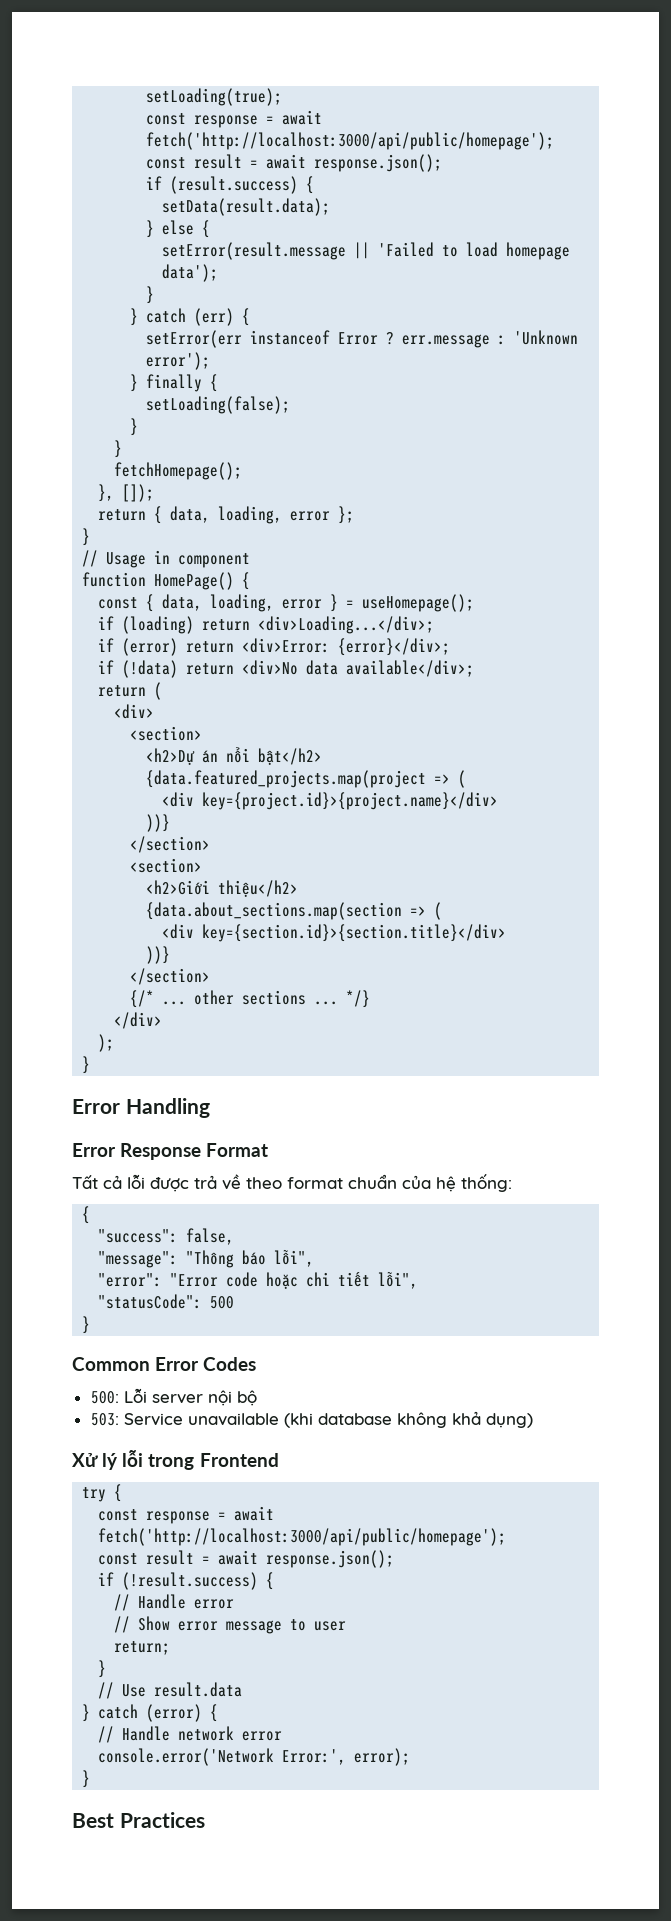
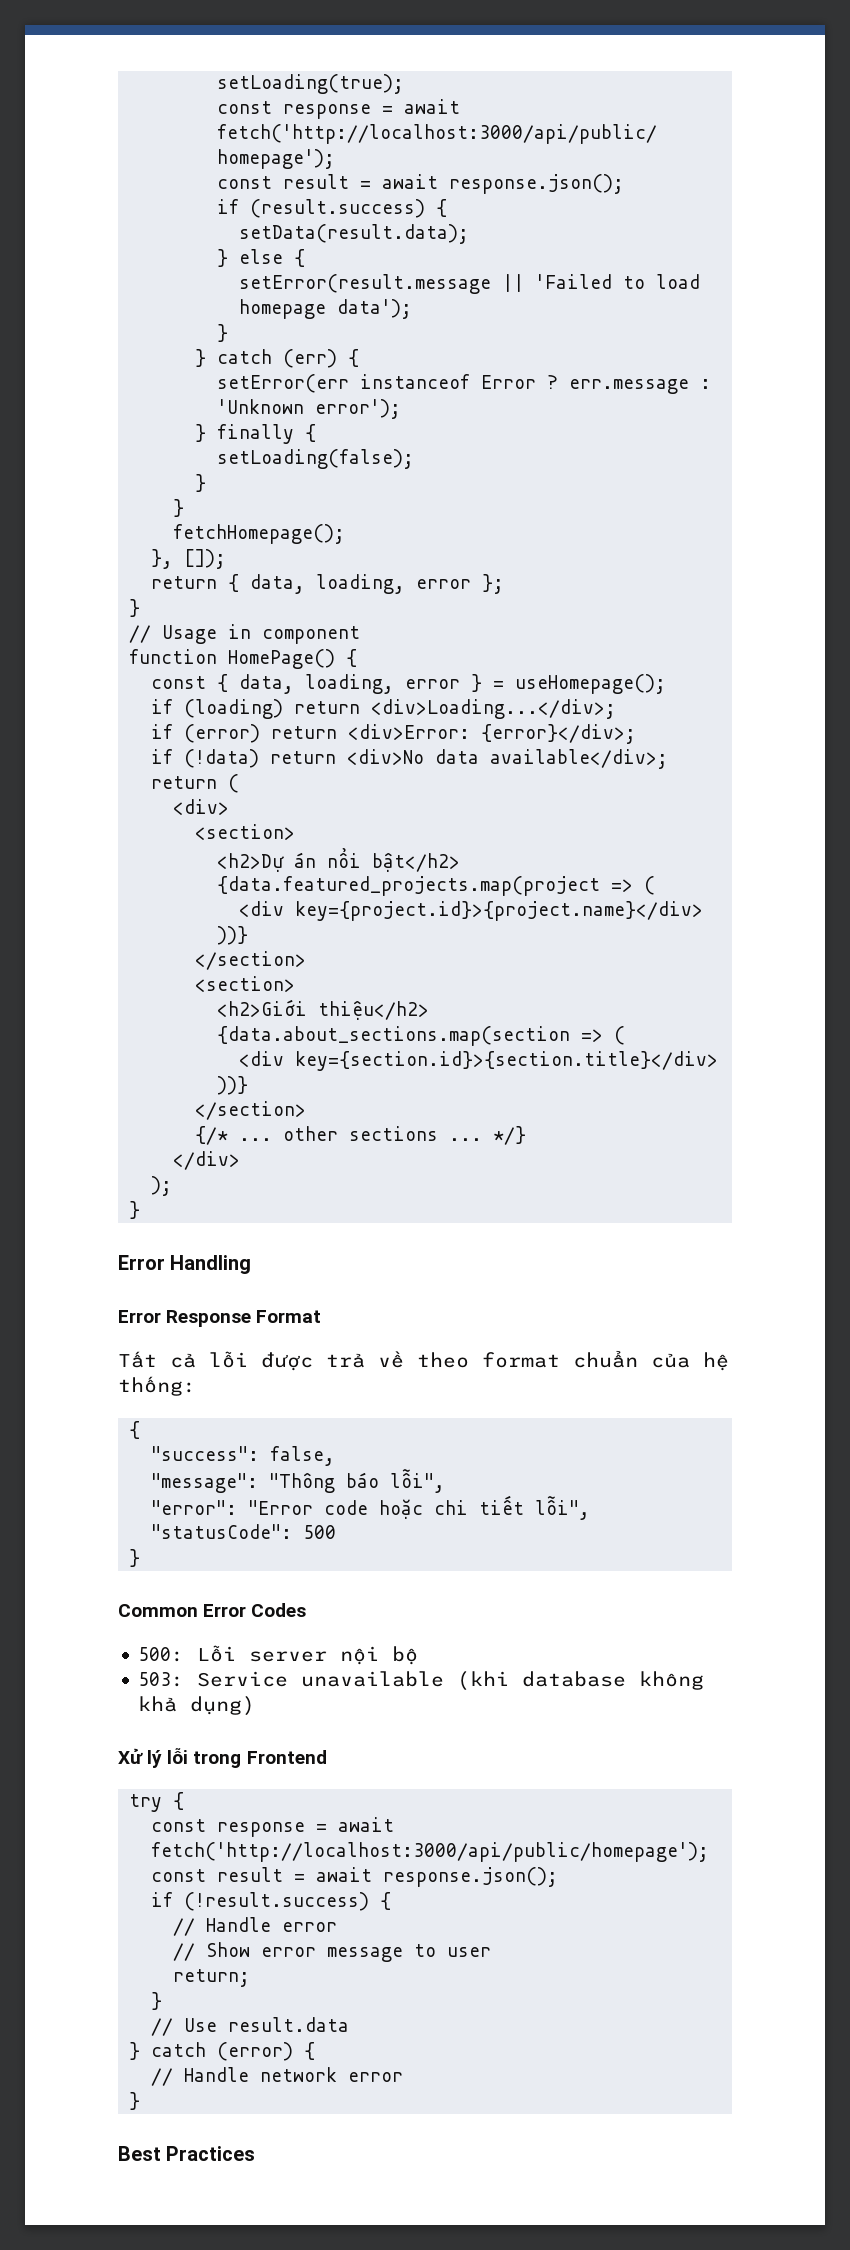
- console.error('Network Error:', error);

